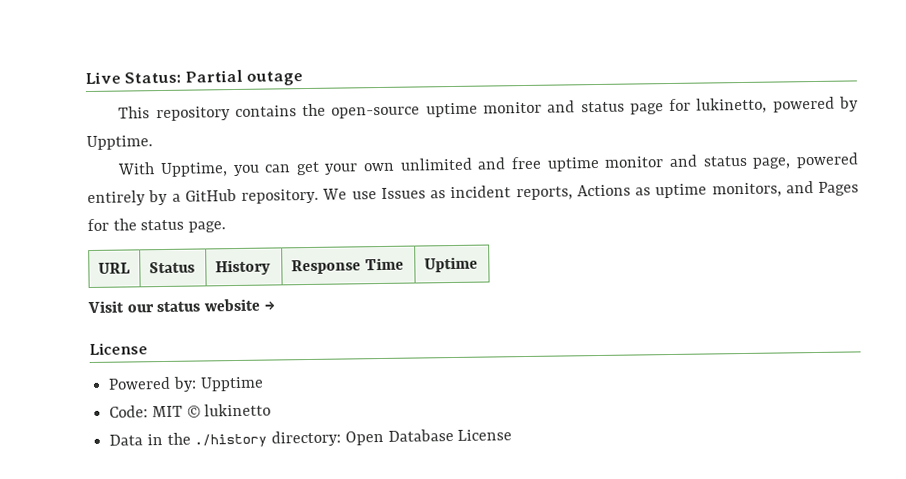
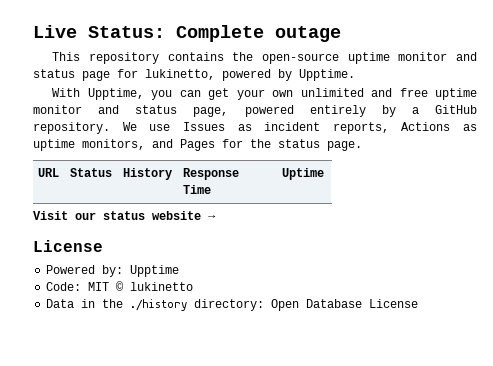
- Live Status: Partial outage
+ Live Status: Complete outage

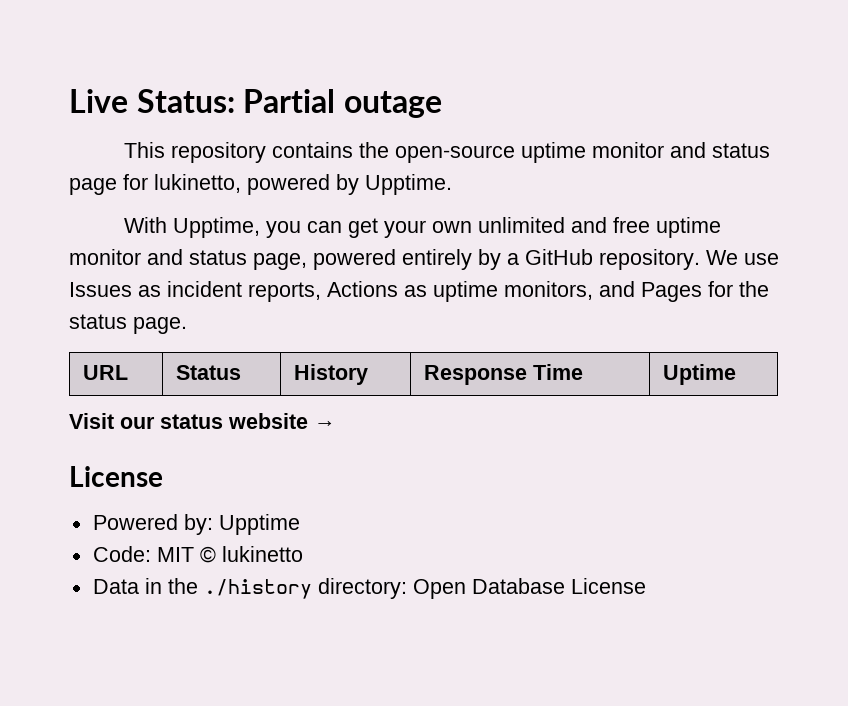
- Live Status: Complete outage
+ Live Status: Partial outage

